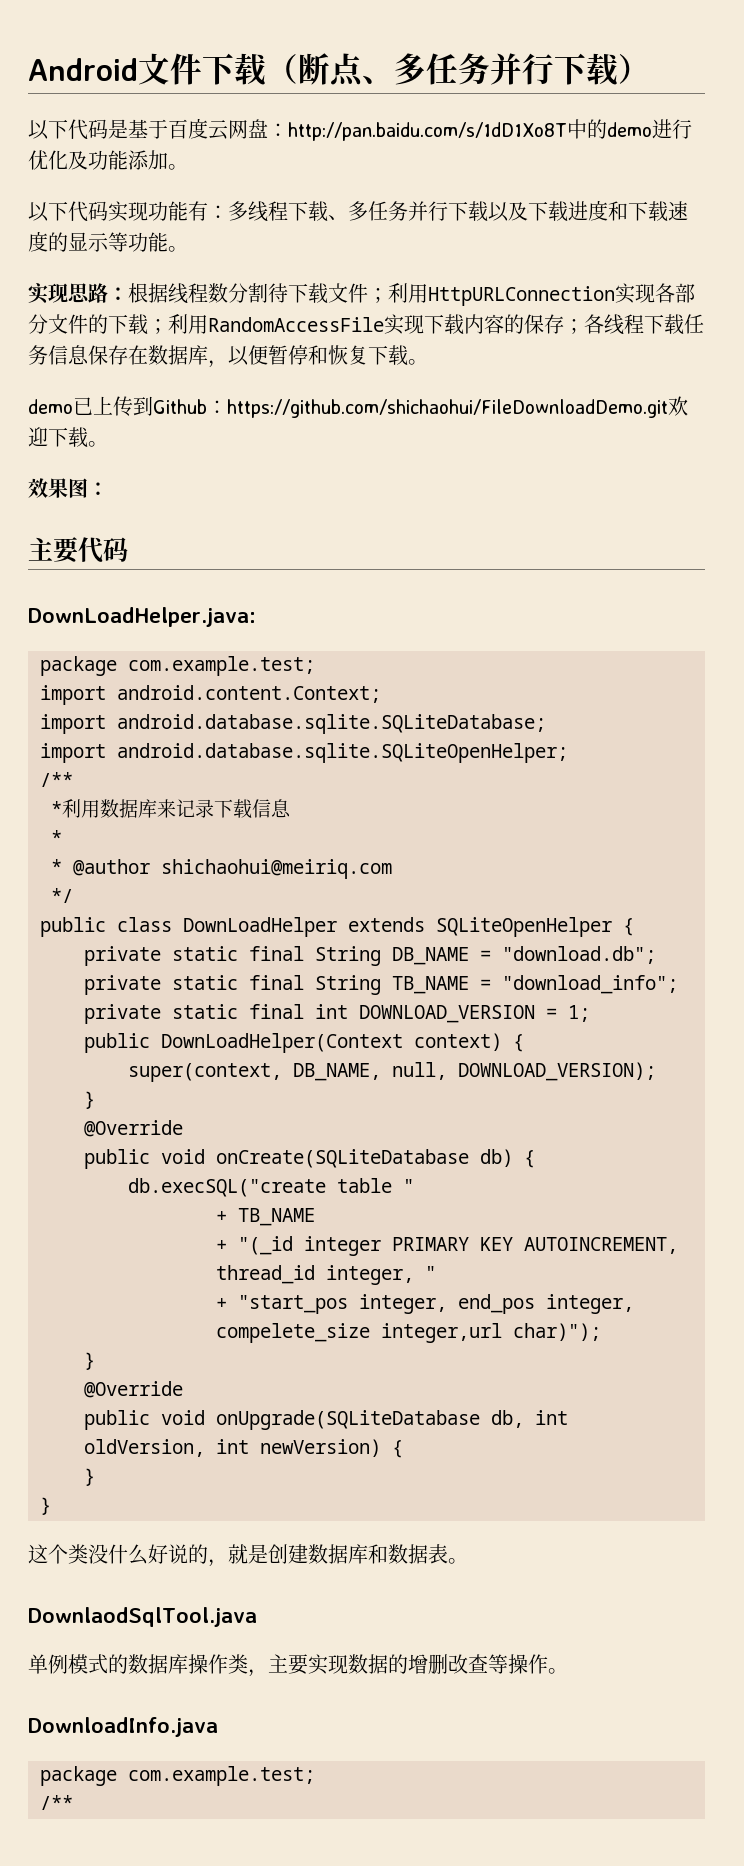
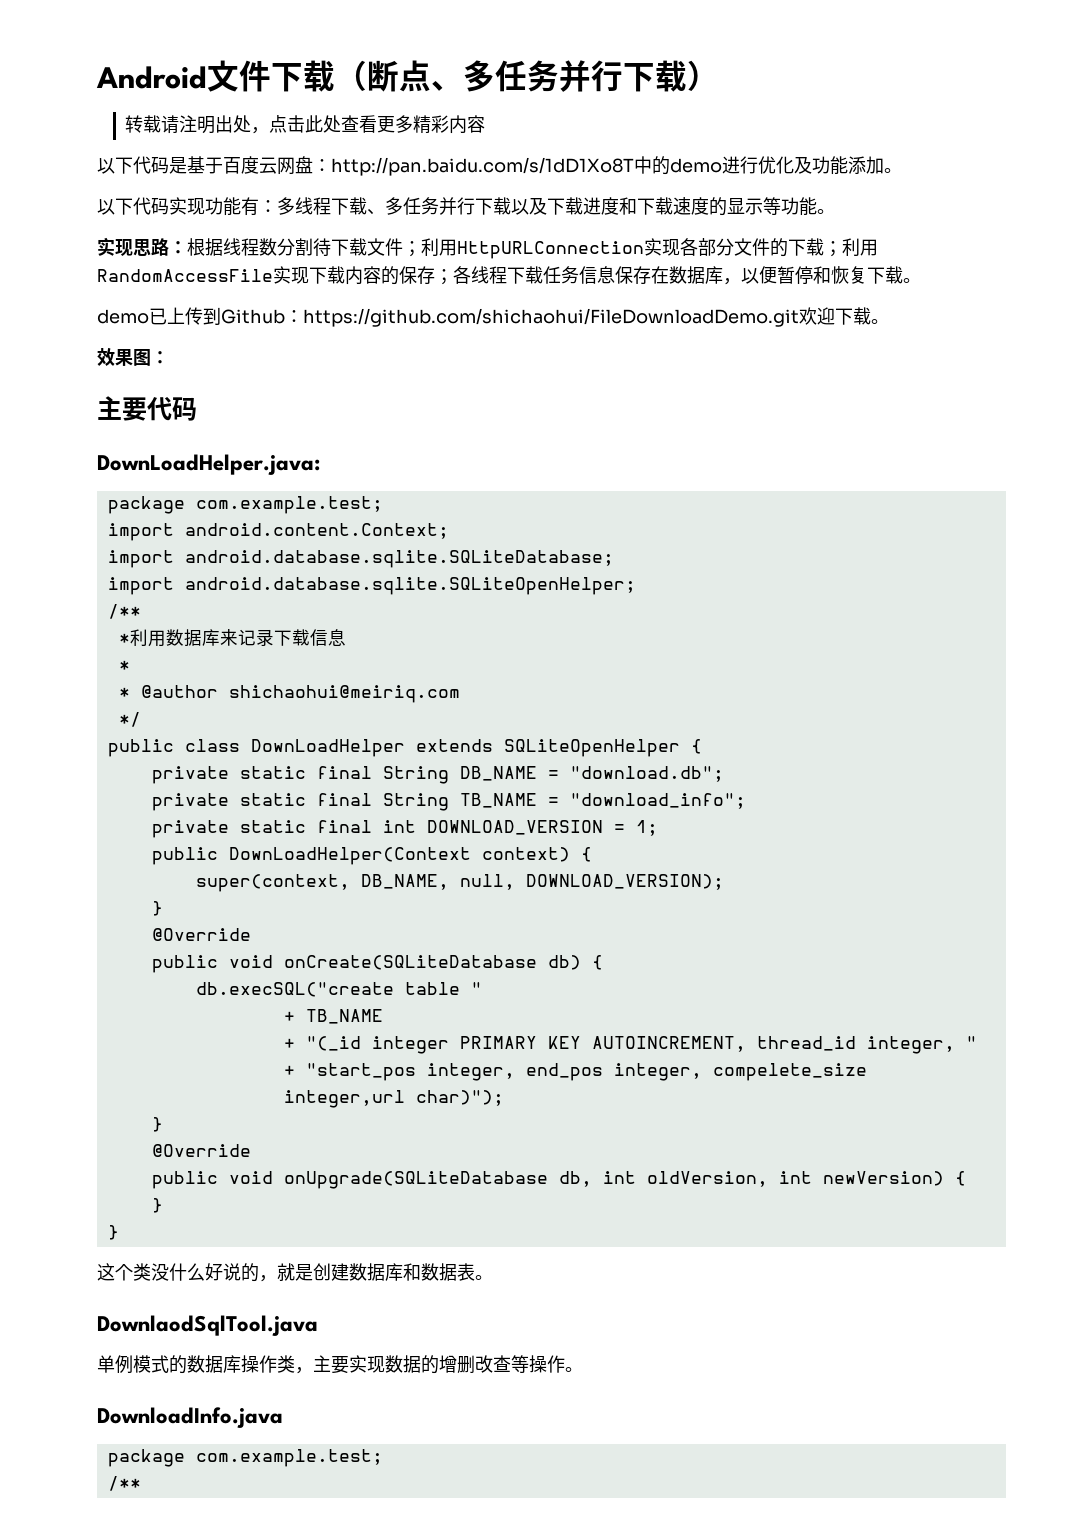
+ 转载请注明出处，点击此处查看更多精彩内容

